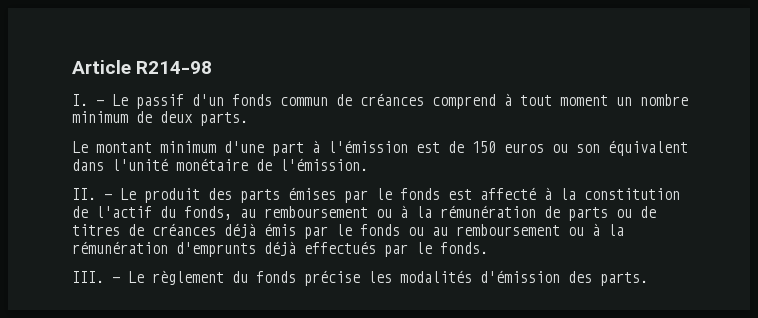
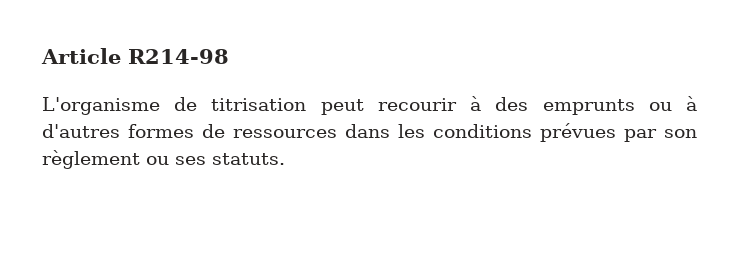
- I. - Le passif d'un fonds commun de créances comprend à tout moment un nombre minimum de deux parts.
- Le montant minimum d'une part à l'émission est de 150 euros ou son équivalent dans l'unité monétaire de l'émission.
- II. - Le produit des parts émises par le fonds est affecté à la constitution de l'actif du fonds, au remboursement ou à la rémunération de parts ou de titres de créances déjà émis par le fonds ou au remboursement ou à la rémunération d'emprunts déjà effectués par le fonds.
- III. - Le règlement du fonds précise les modalités d'émission des parts.
+ L'organisme de titrisation peut recourir à des emprunts ou à d'autres formes de ressources dans les conditions prévues par son règlement ou ses statuts.

